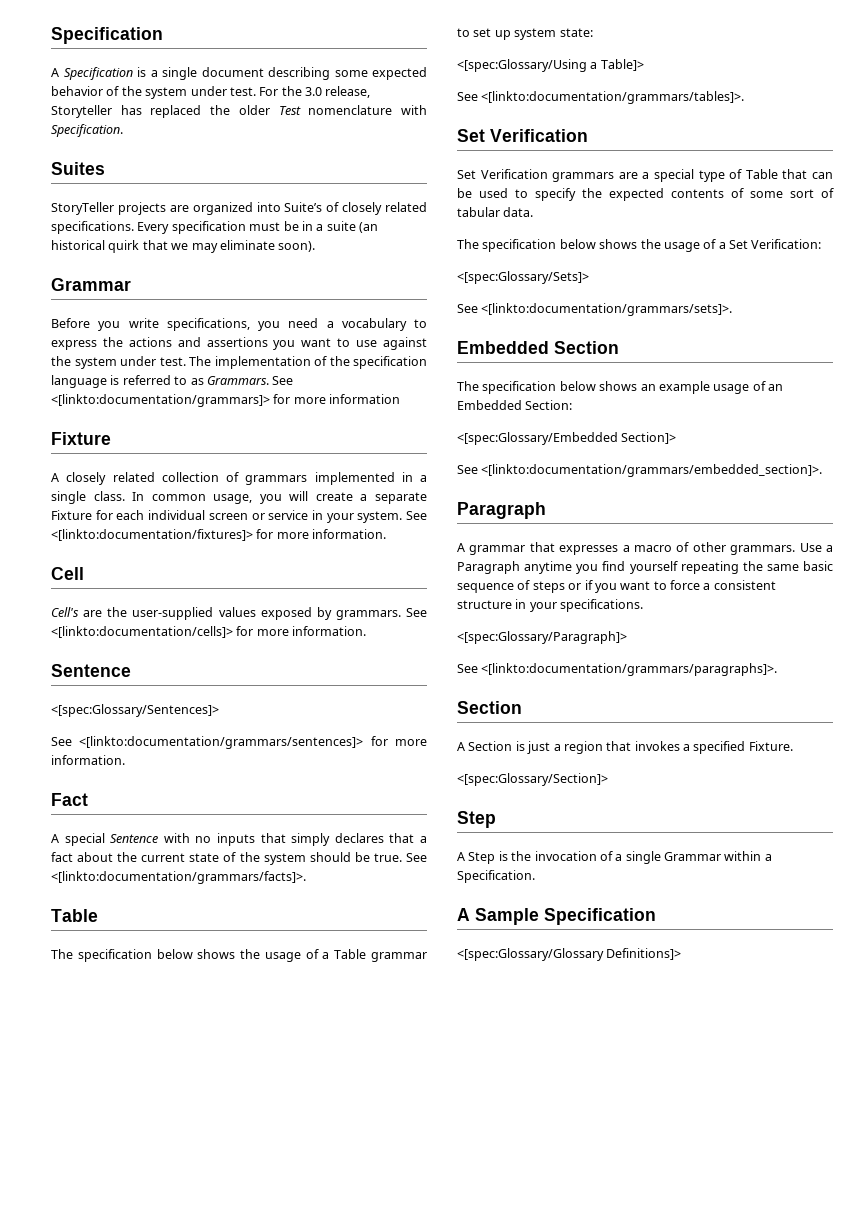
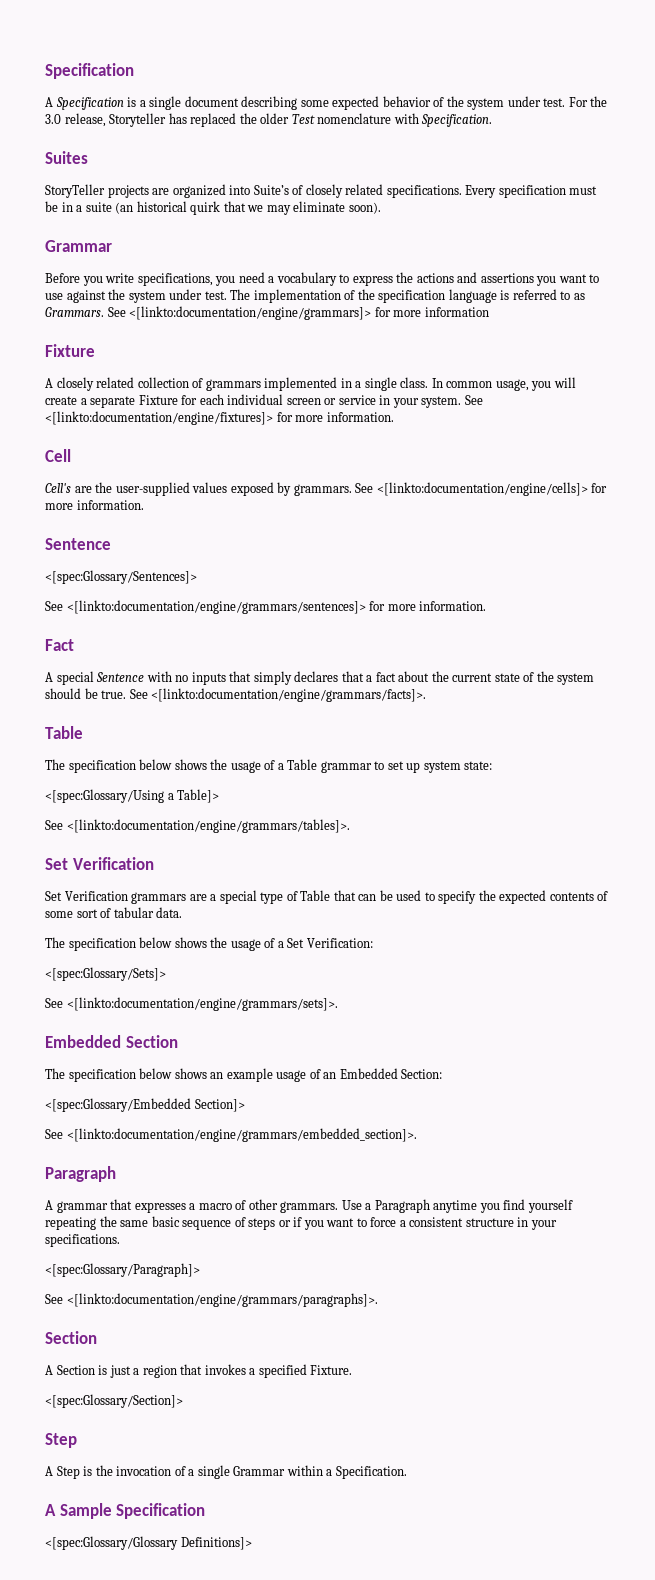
- See <[linkto:documentation/grammars]> for more information
+ See <[linkto:documentation/engine/grammars]> for more information
- See <[linkto:documentation/fixtures]> for more information.
+ See <[linkto:documentation/engine/fixtures]> for more information.
- See <[linkto:documentation/cells]> for more information.
+ See <[linkto:documentation/engine/cells]> for more information.
- See <[linkto:documentation/grammars/sentences]> for more information.
+ See <[linkto:documentation/engine/grammars/sentences]> for more information.
- See <[linkto:documentation/grammars/facts]>.
+ See <[linkto:documentation/engine/grammars/facts]>.
- See <[linkto:documentation/grammars/tables]>.
+ See <[linkto:documentation/engine/grammars/tables]>.
- See <[linkto:documentation/grammars/sets]>.
+ See <[linkto:documentation/engine/grammars/sets]>.
- See <[linkto:documentation/grammars/embedded_section]>.
+ See <[linkto:documentation/engine/grammars/embedded_section]>.
- See <[linkto:documentation/grammars/paragraphs]>.
+ See <[linkto:documentation/engine/grammars/paragraphs]>.

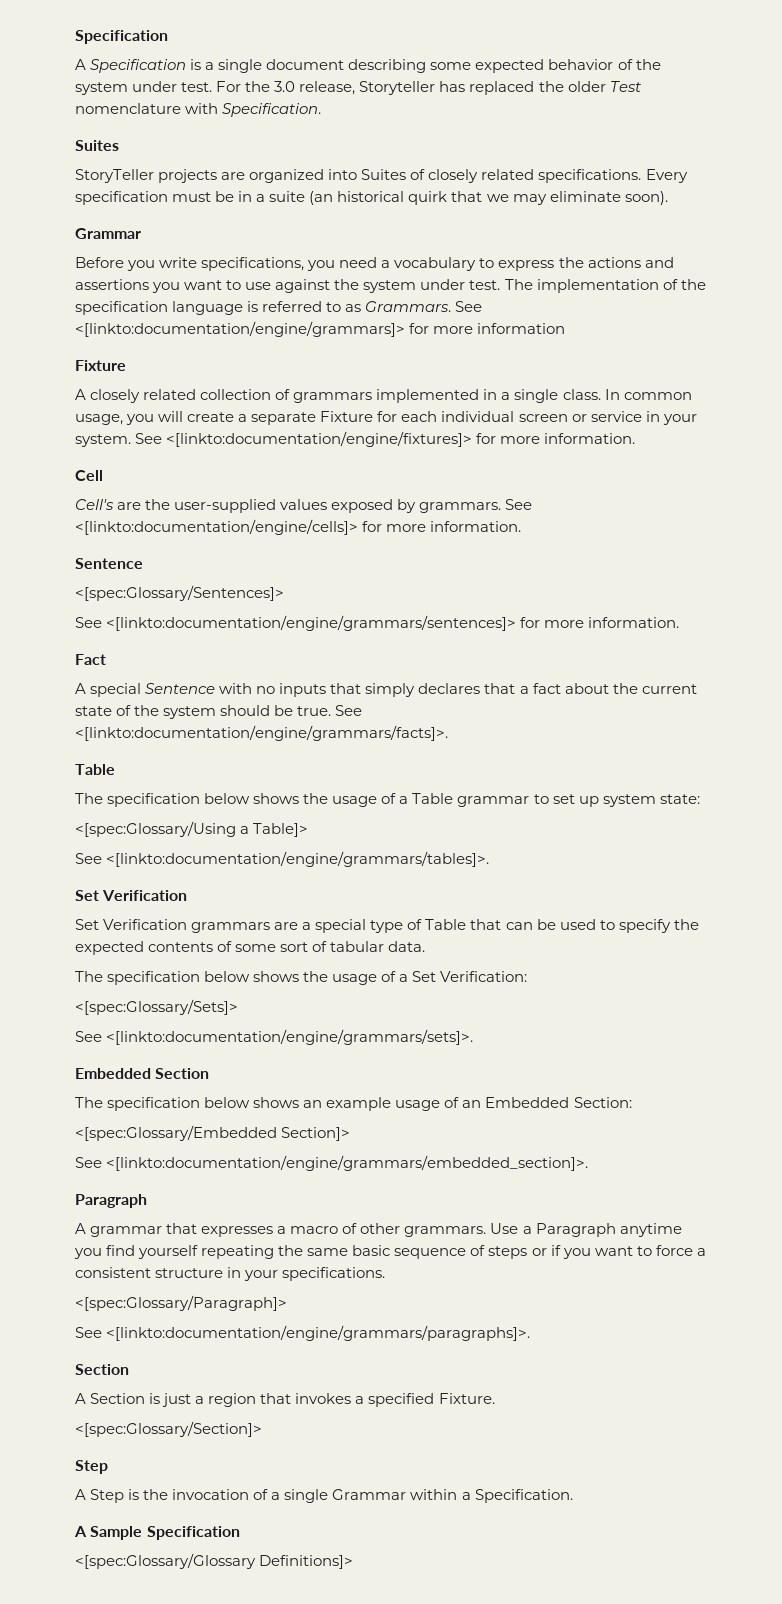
- StoryTeller projects are organized into Suite’s of closely related specifications.
+ StoryTeller projects are organized into Suites of closely related specifications.

